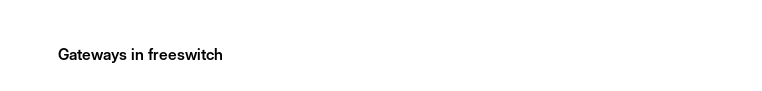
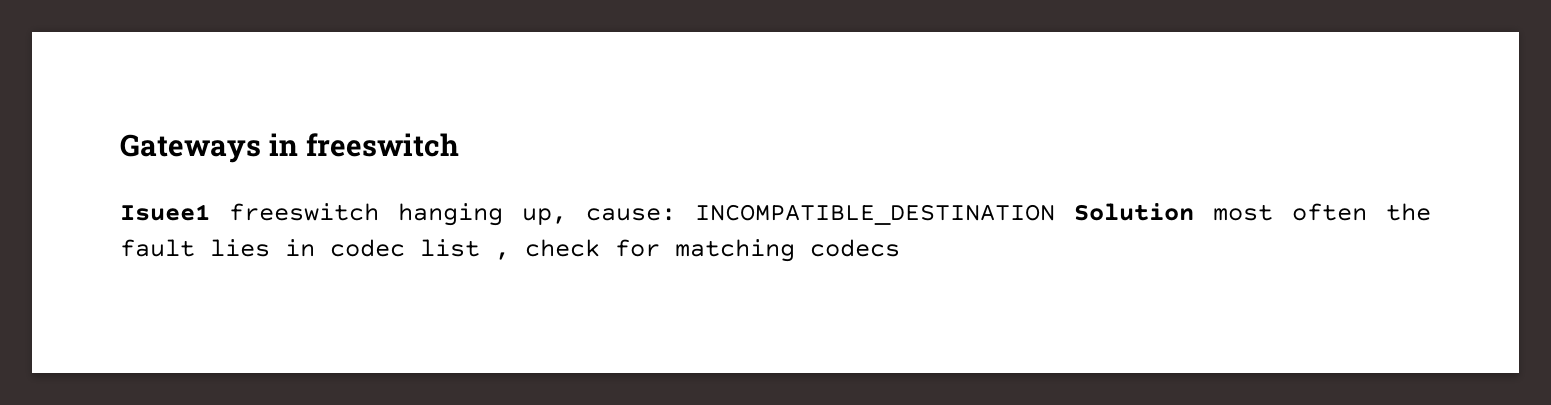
+ Isuee1 freeswitch hanging up, cause: INCOMPATIBLE_DESTINATION Solution most often the fault lies in codec list , check for matching codecs

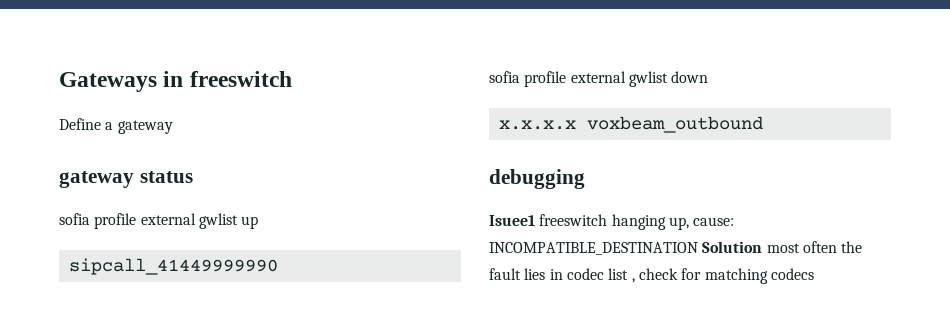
+ Define a gateway
+ gateway status
+ sofia profile external gwlist up
+ sipcall_41449999990
+ sofia profile external gwlist down
+ x.x.x.x voxbeam_outbound
+ debugging

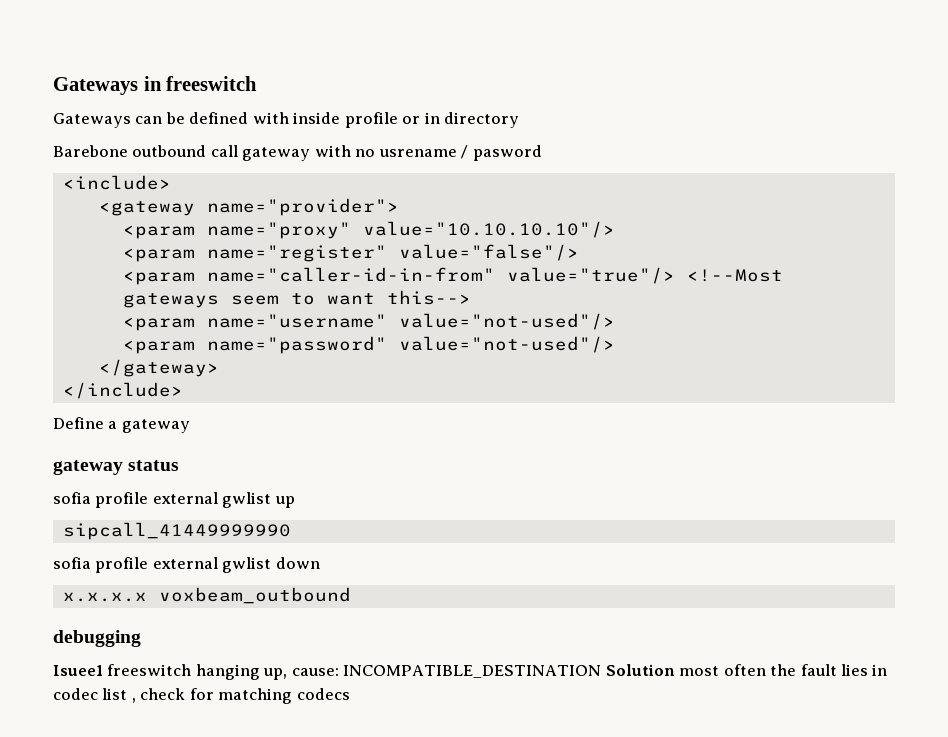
+ Gateways can be defined with inside profile or in directory
+ Barebone outbound call gateway with no usrename / pasword
+ <include>
+ <gateway name="provider">
+ <param name="proxy" value="10.10.10.10"/>
+ <param name="register" value="false"/>
+ <param name="caller-id-in-from" value="true"/> <!--Most gateways seem to want this-->
+ <param name="username" value="not-used"/>
+ <param name="password" value="not-used"/>
+ </gateway>
+ </include>

